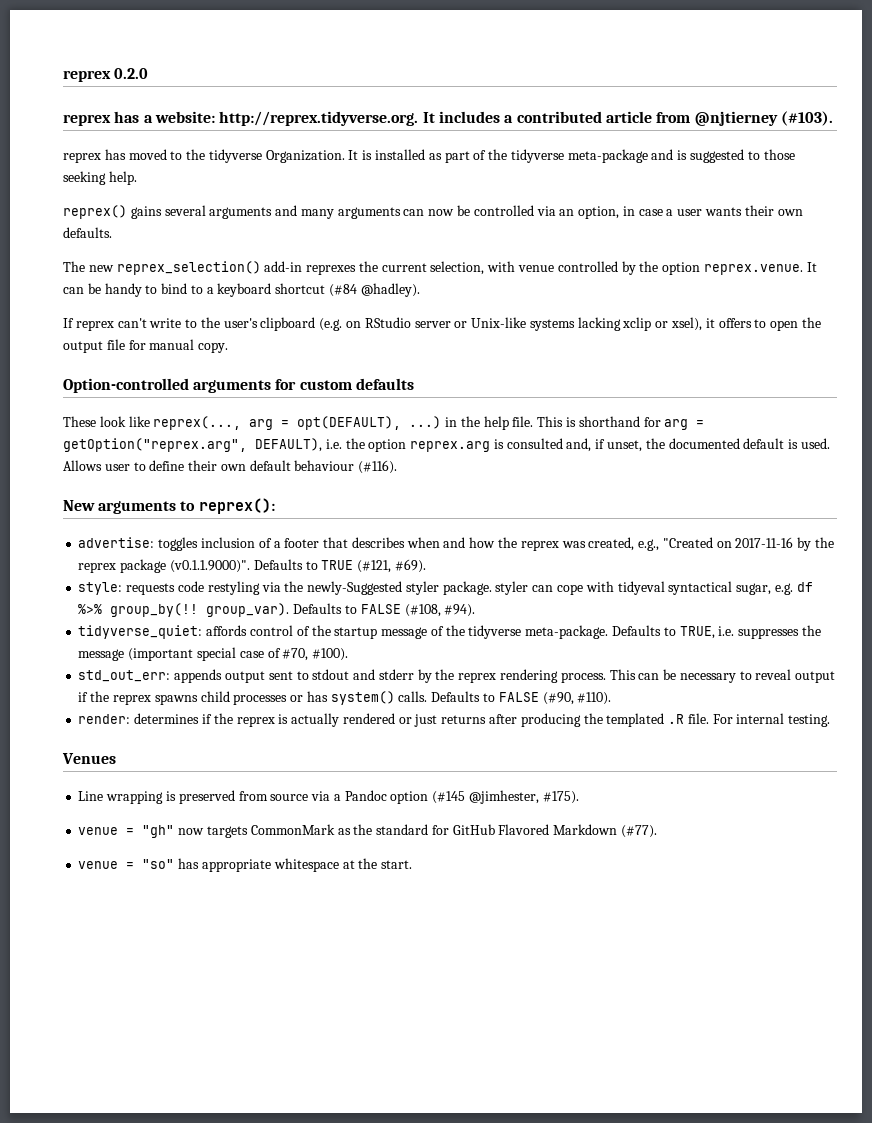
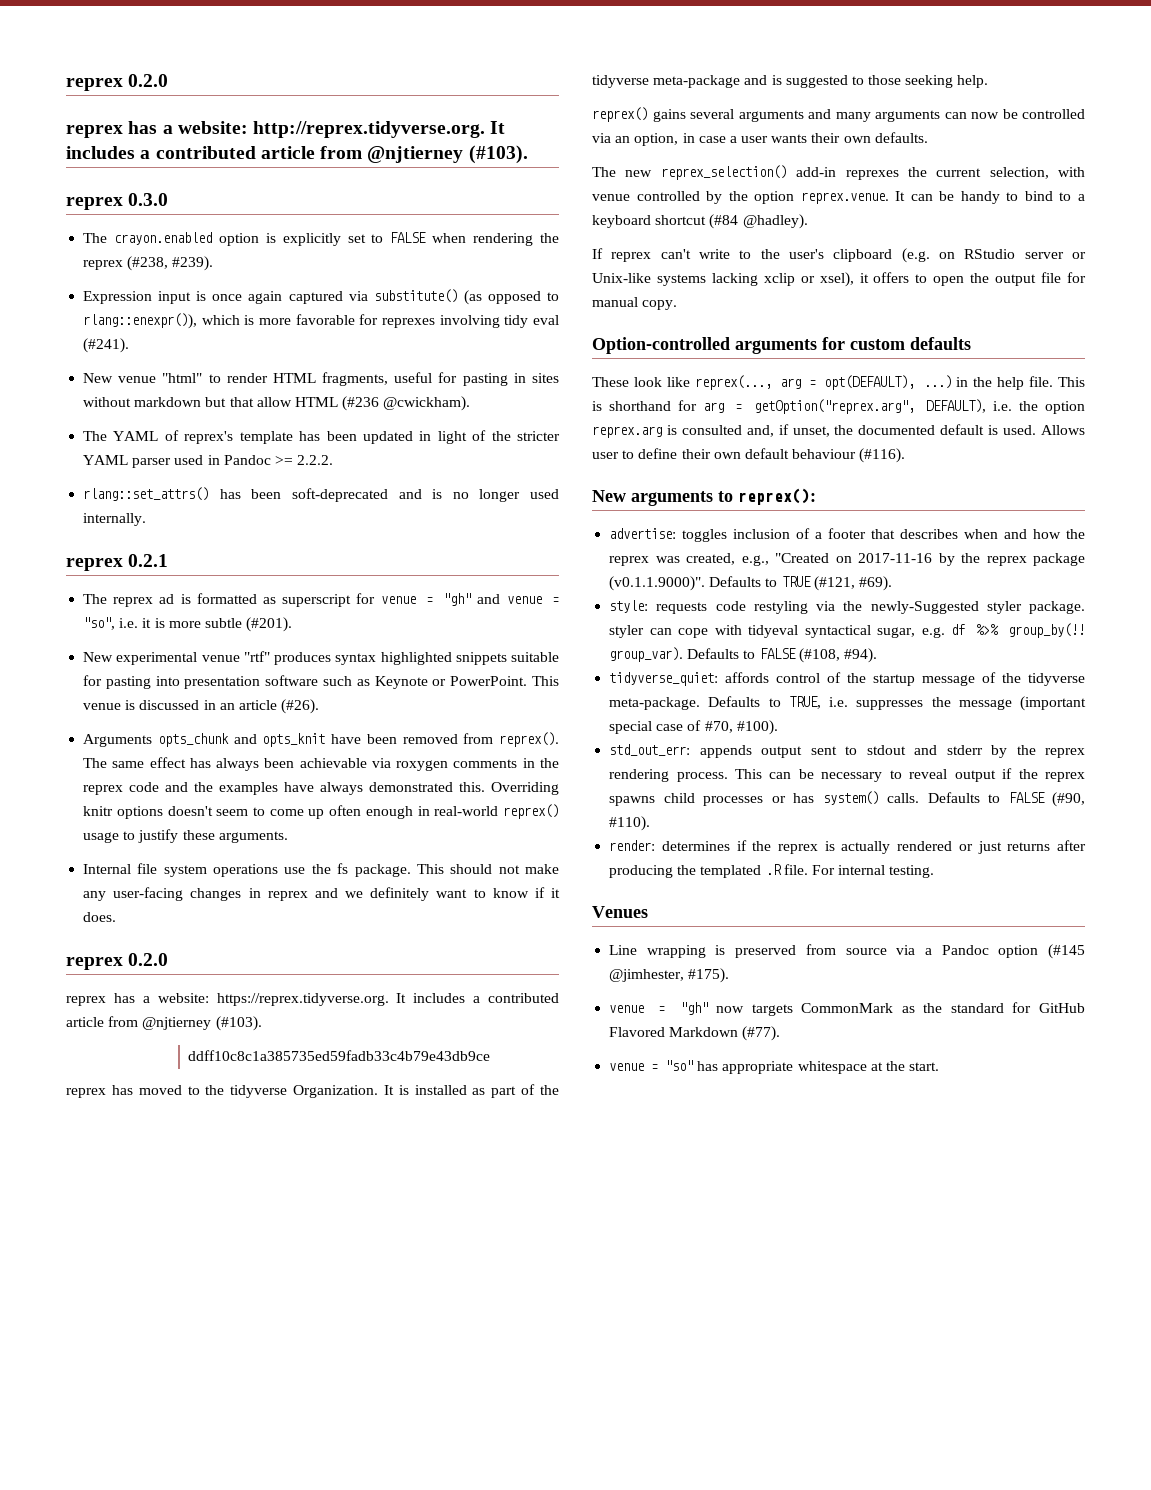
+ reprex 0.3.0
+ The crayon.enabled option is explicitly set to FALSE when rendering the reprex (#238, #239).
+ Expression input is once again captured via substitute() (as opposed to rlang::enexpr()), which is more favorable for reprexes involving tidy eval (#241).
+ New venue "html" to render HTML fragments, useful for pasting in sites without markdown but that allow HTML (#236 @cwickham).
+ The YAML of reprex's template has been updated in light of the stricter YAML parser used in Pandoc >= 2.2.2.
+ rlang::set_attrs() has been soft-deprecated and is no longer used internally.
+ reprex 0.2.1
+ The reprex ad is formatted as superscript for venue = "gh" and venue = "so", i.e. it is more subtle (#201).
+ New experimental venue "rtf" produces syntax highlighted snippets suitable for pasting into presentation software such as Keynote or PowerPoint. This venue is discussed in an article (#26).
+ Arguments opts_chunk and opts_knit have been removed from reprex(). The same effect has always been achievable via roxygen comments in the reprex code and the examples have always demonstrated this. Overriding knitr options doesn't seem to come up often enough in real-world reprex() usage to justify these arguments.
+ Internal file system operations use the fs package. This should not make any user-facing changes in reprex and we definitely want to know if it does.
+ reprex 0.2.0
+ reprex has a website: https://reprex.tidyverse.org. It includes a contributed article from @njtierney (#103).
+ ddff10c8c1a385735ed59fadb33c4b79e43db9ce

